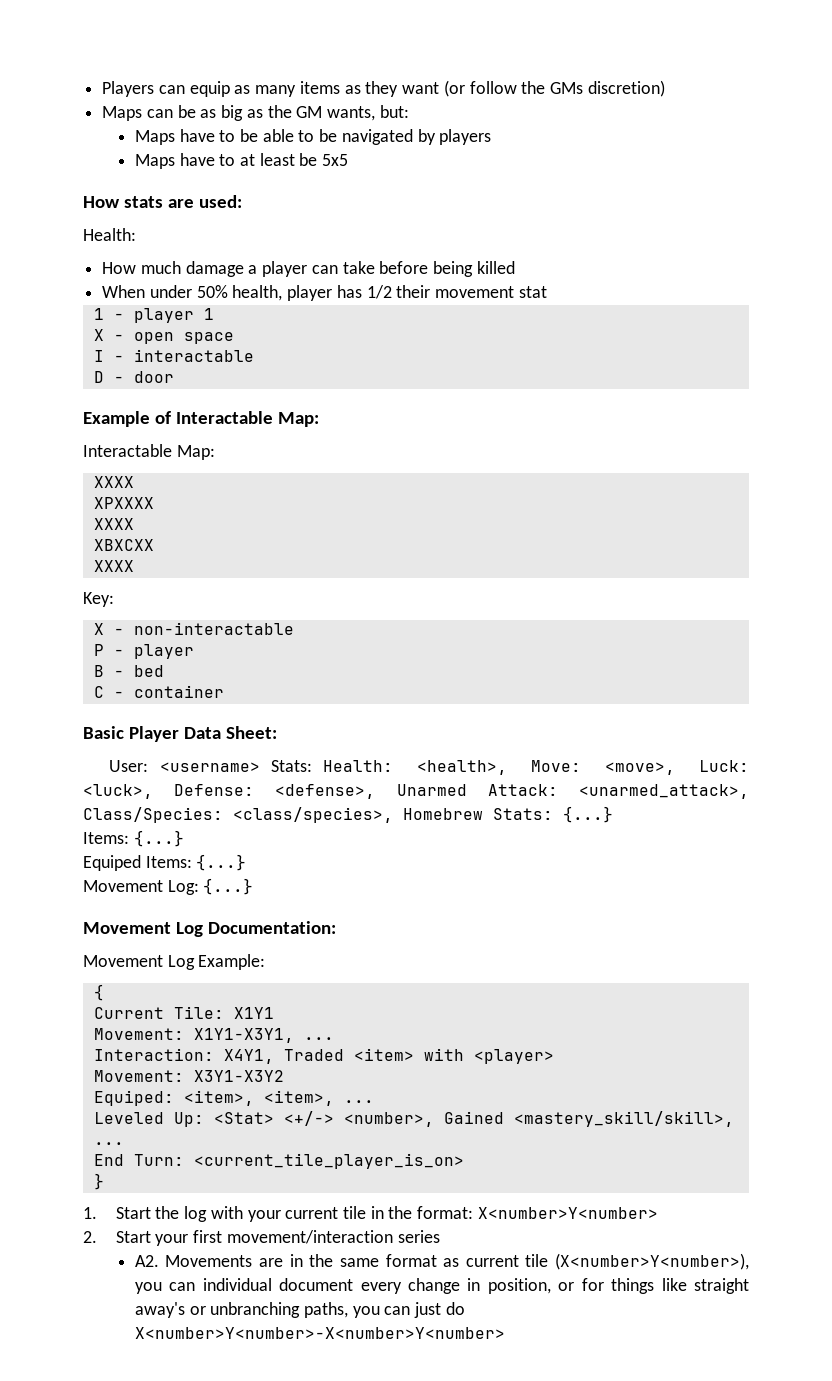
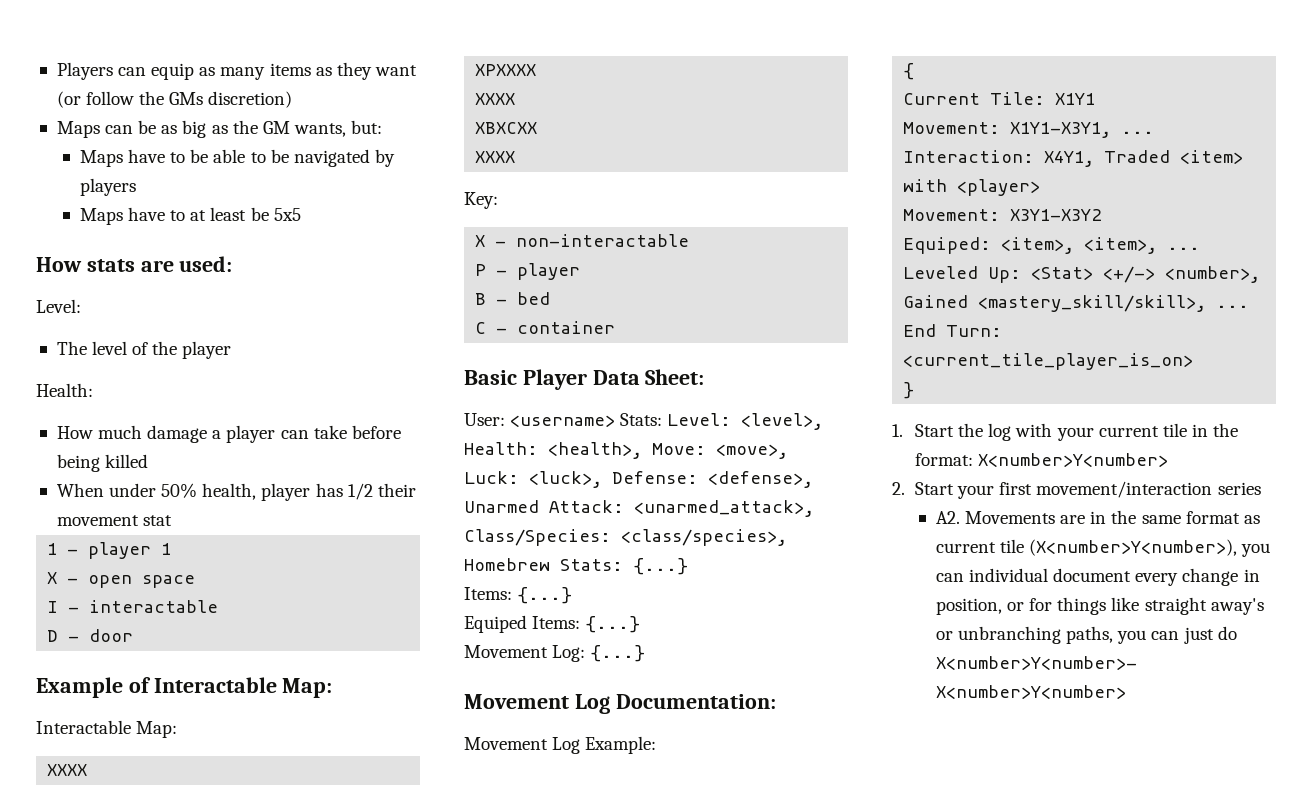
  How stats are used:
+ Level:
+ The level of the player
- User: <username> Stats: Health: <health>, Move: <move>, Luck: <luck>, Defense: <defense>, Unarmed Attack: <unarmed_attack>, Class/Species: <class/species>, Homebrew Stats: {...}
+ User: <username> Stats: Level: <level>, Health: <health>, Move: <move>, Luck: <luck>, Defense: <defense>, Unarmed Attack: <unarmed_attack>, Class/Species: <class/species>, Homebrew Stats: {...}

